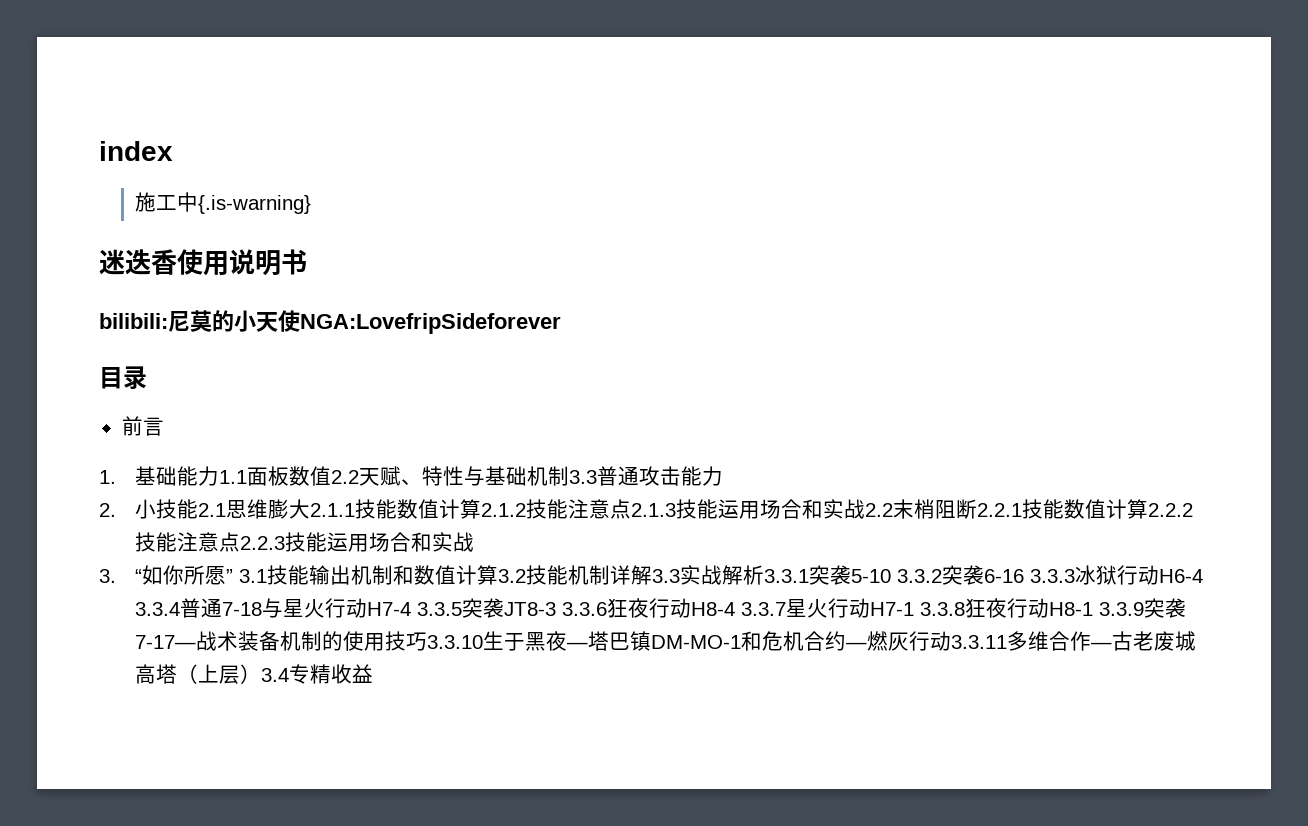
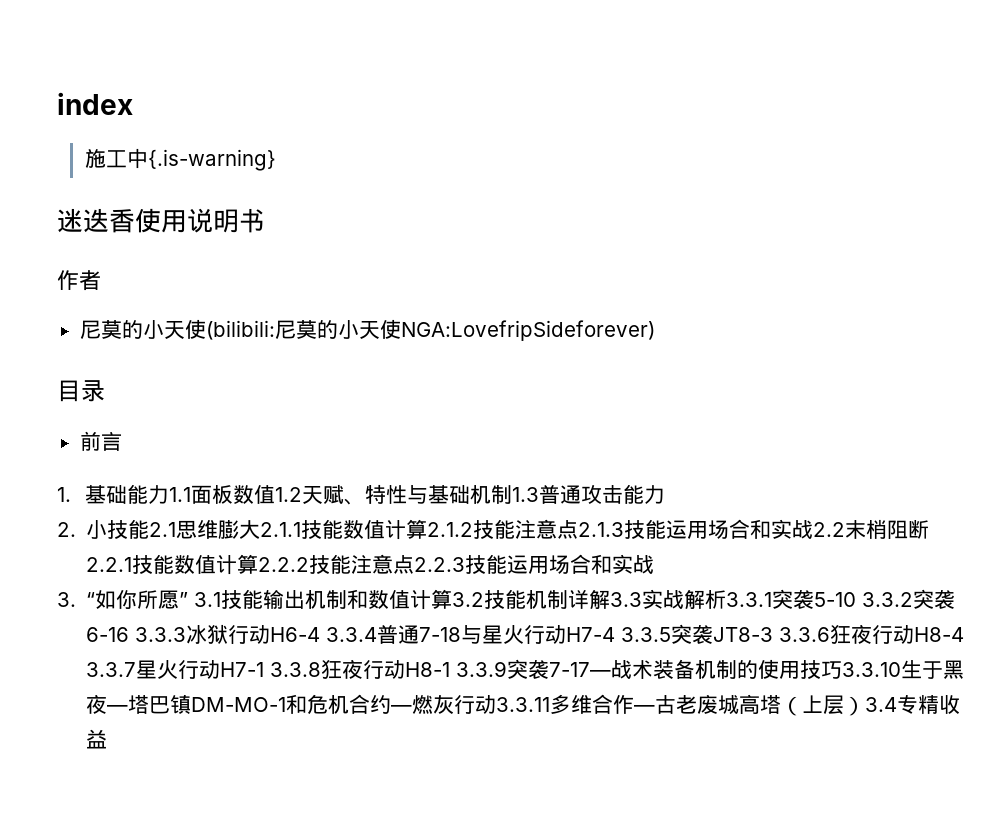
- bilibili:尼莫的小天使NGA:LovefripSideforever
+ 作者
+ 尼莫的小天使(bilibili:尼莫的小天使NGA:LovefripSideforever)
- 1.基础能力1.1面板数值2.2天赋、特性与基础机制3.3普通攻击能力
+ 1.基础能力1.1面板数值1.2天赋、特性与基础机制1.3普通攻击能力

